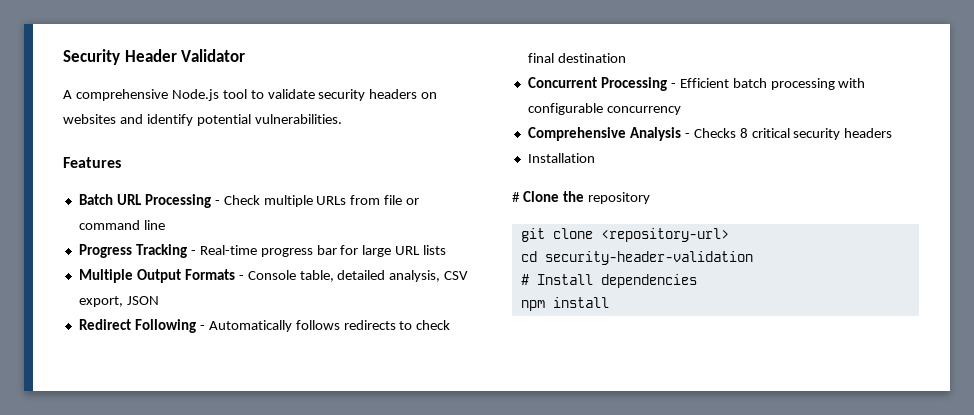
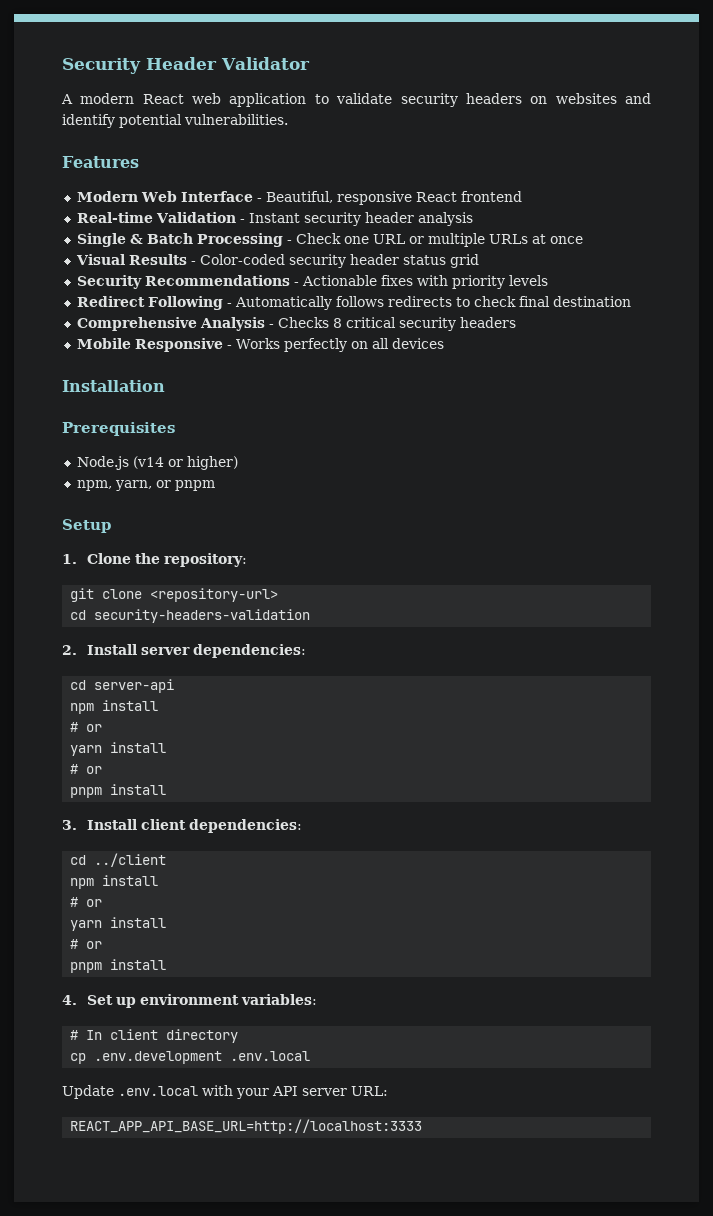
- A comprehensive Node.js tool to validate security headers on websites and identify potential vulnerabilities.
+ A modern React web application to validate security headers on websites and identify potential vulnerabilities.
- Batch URL Processing - Check multiple URLs from file or command line
- Progress Tracking - Real-time progress bar for large URL lists
- Multiple Output Formats - Console table, detailed analysis, CSV export, JSON
+ Modern Web Interface - Beautiful, responsive React frontend
+ Real-time Validation - Instant security header analysis
+ Single & Batch Processing - Check one URL or multiple URLs at once
+ Visual Results - Color-coded security header status grid
+ Security Recommendations - Actionable fixes with priority levels
- Concurrent Processing - Efficient batch processing with configurable concurrency
+ Mobile Responsive - Works perfectly on all devices
  Installation
- # Clone the repository
+ Prerequisites
+ Node.js (v14 or higher)
+ npm, yarn, or pnpm
+ Setup
+ 1. Clone the repository:
- cd security-header-validation
- # Install dependencies
+ cd security-headers-validation
+ 2. Install server dependencies:
+ cd server-api
  npm install
+ # or
+ yarn install
+ # or
+ pnpm install
+ 3. Install client dependencies:
+ cd ../client
+ npm install
+ # or
+ yarn install
+ # or
+ pnpm install
+ 4. Set up environment variables:
+ # In client directory
+ cp .env.development .env.local
+ Update .env.local with your API server URL:
+ REACT_APP_API_BASE_URL=http://localhost:3333

